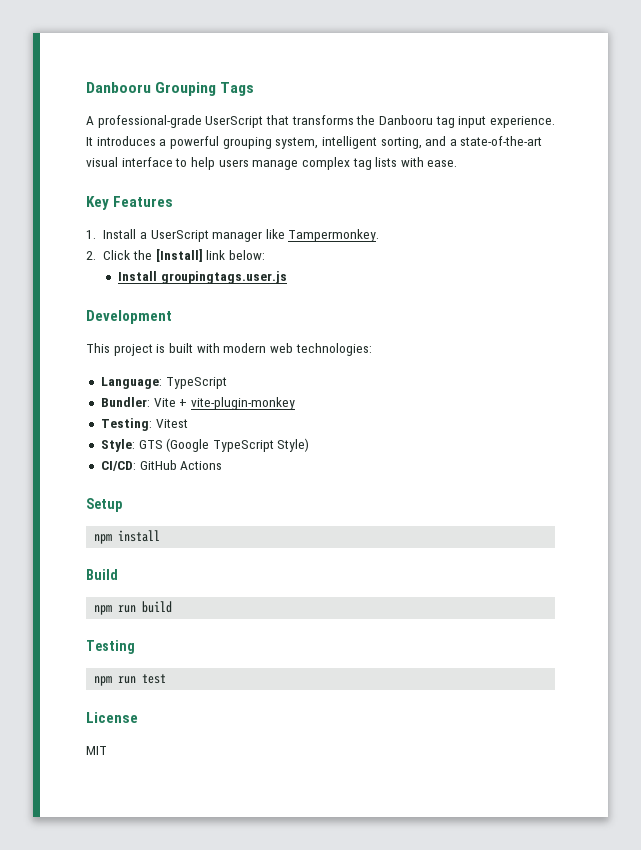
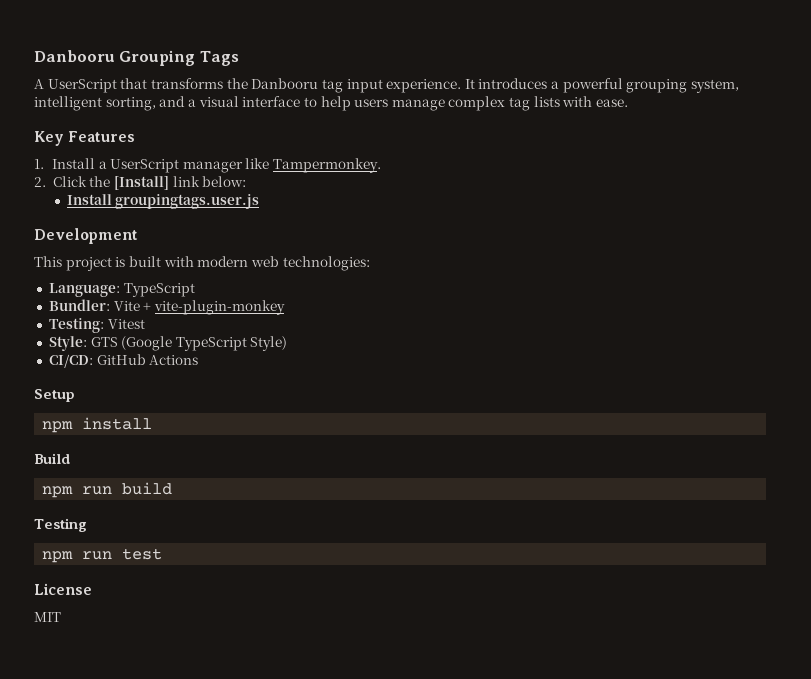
- A professional-grade UserScript that transforms the Danbooru tag input experience.
+ A UserScript that transforms the Danbooru tag input experience.
- It introduces a powerful grouping system, intelligent sorting, and a state-of-the-art visual interface to help users manage complex tag lists with ease.
+ It introduces a powerful grouping system, intelligent sorting, and a visual interface to help users manage complex tag lists with ease.

